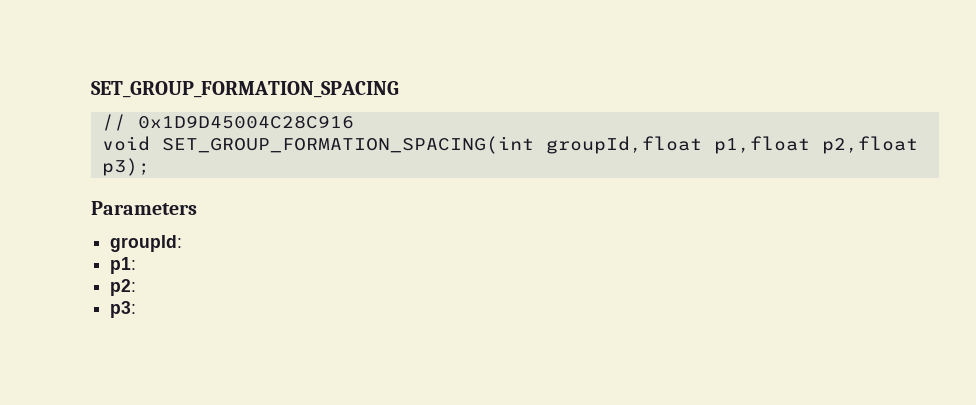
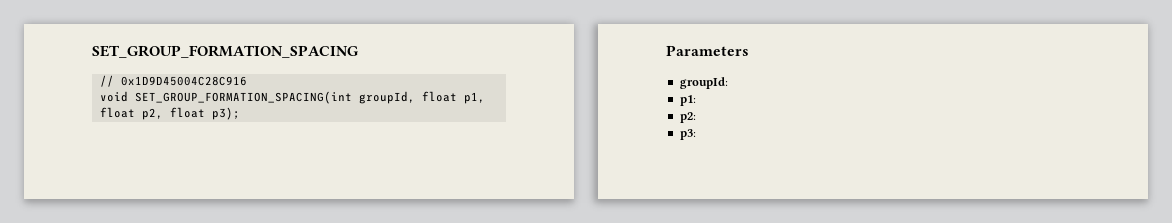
- void SET_GROUP_FORMATION_SPACING(int groupId,float p1,float p2,float p3);
+ void SET_GROUP_FORMATION_SPACING(int groupId, float p1, float p2, float p3);

